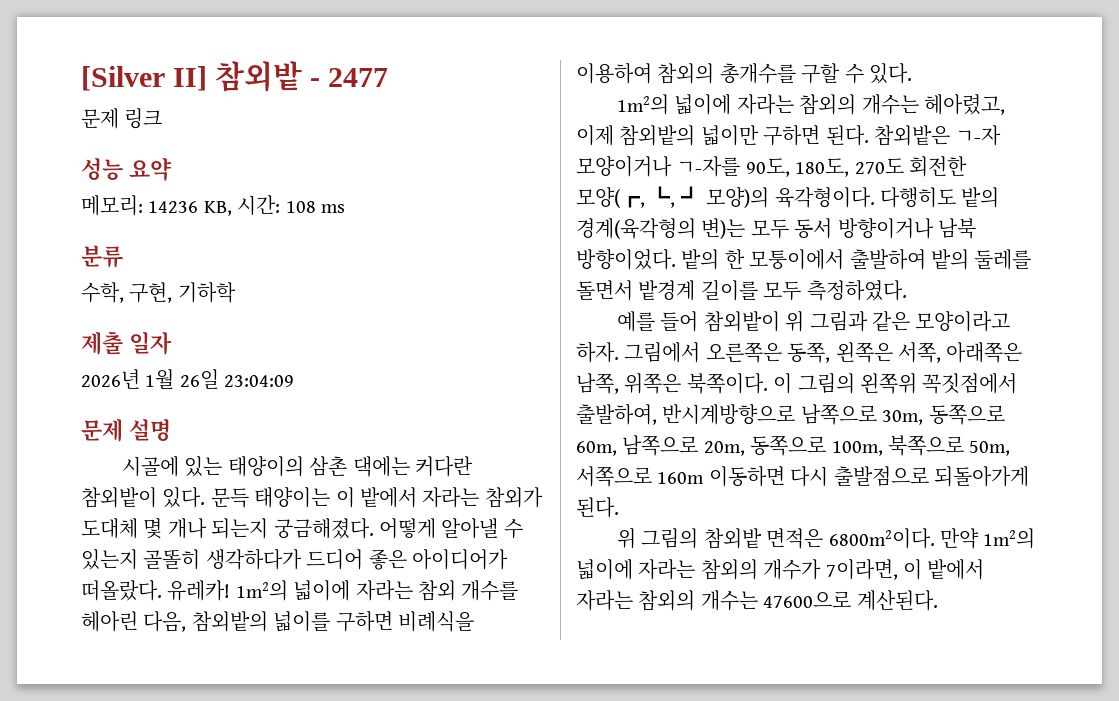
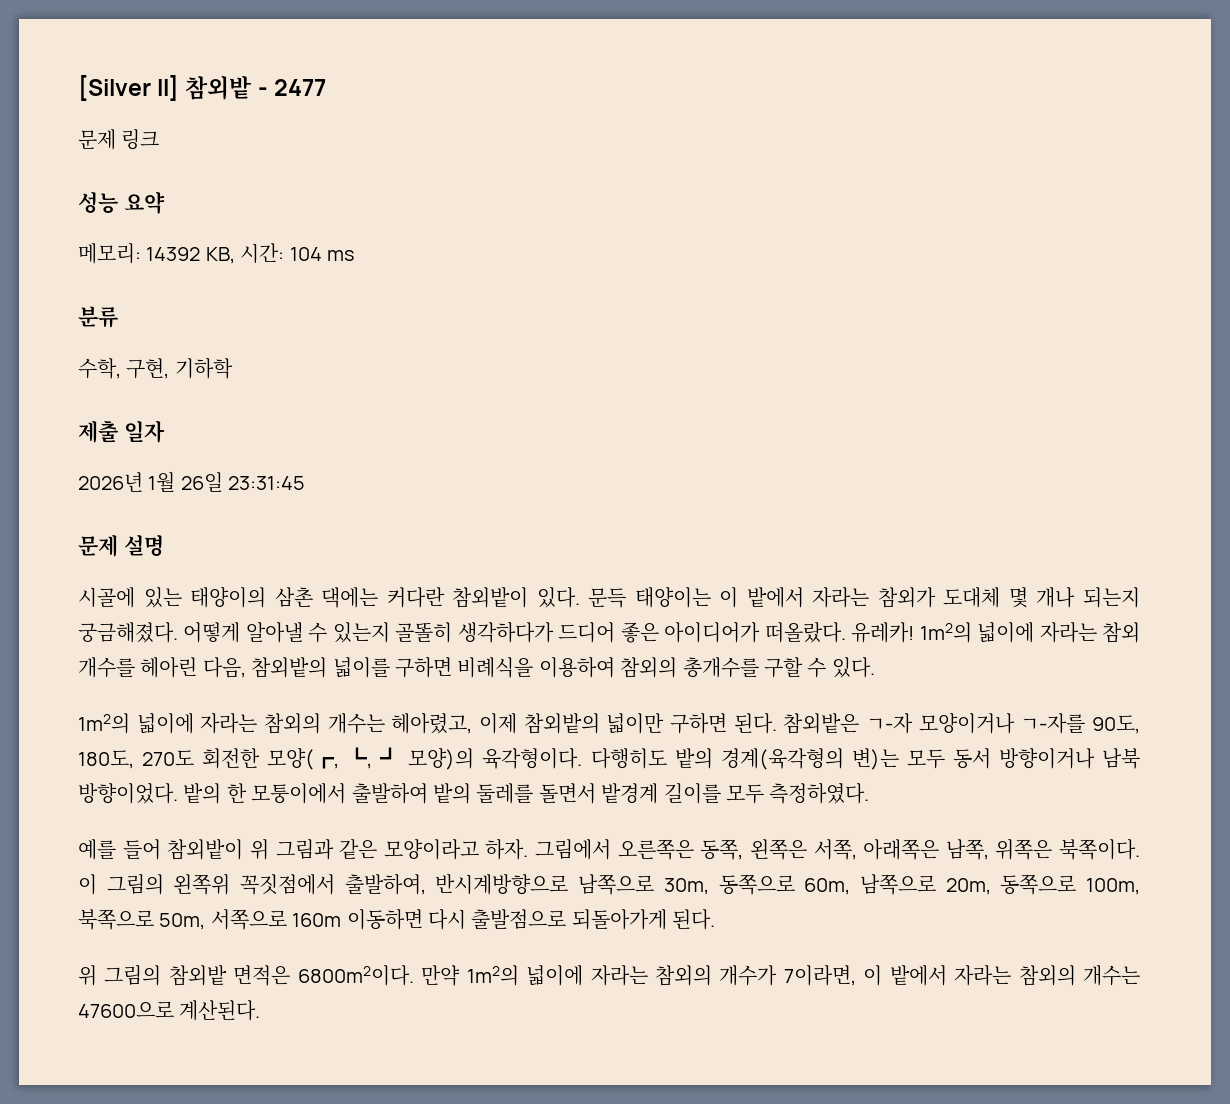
- 메모리: 14236 KB, 시간: 108 ms
+ 메모리: 14392 KB, 시간: 104 ms
- 2026년 1월 26일 23:04:09
+ 2026년 1월 26일 23:31:45

